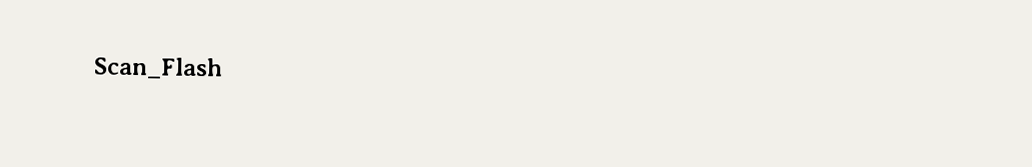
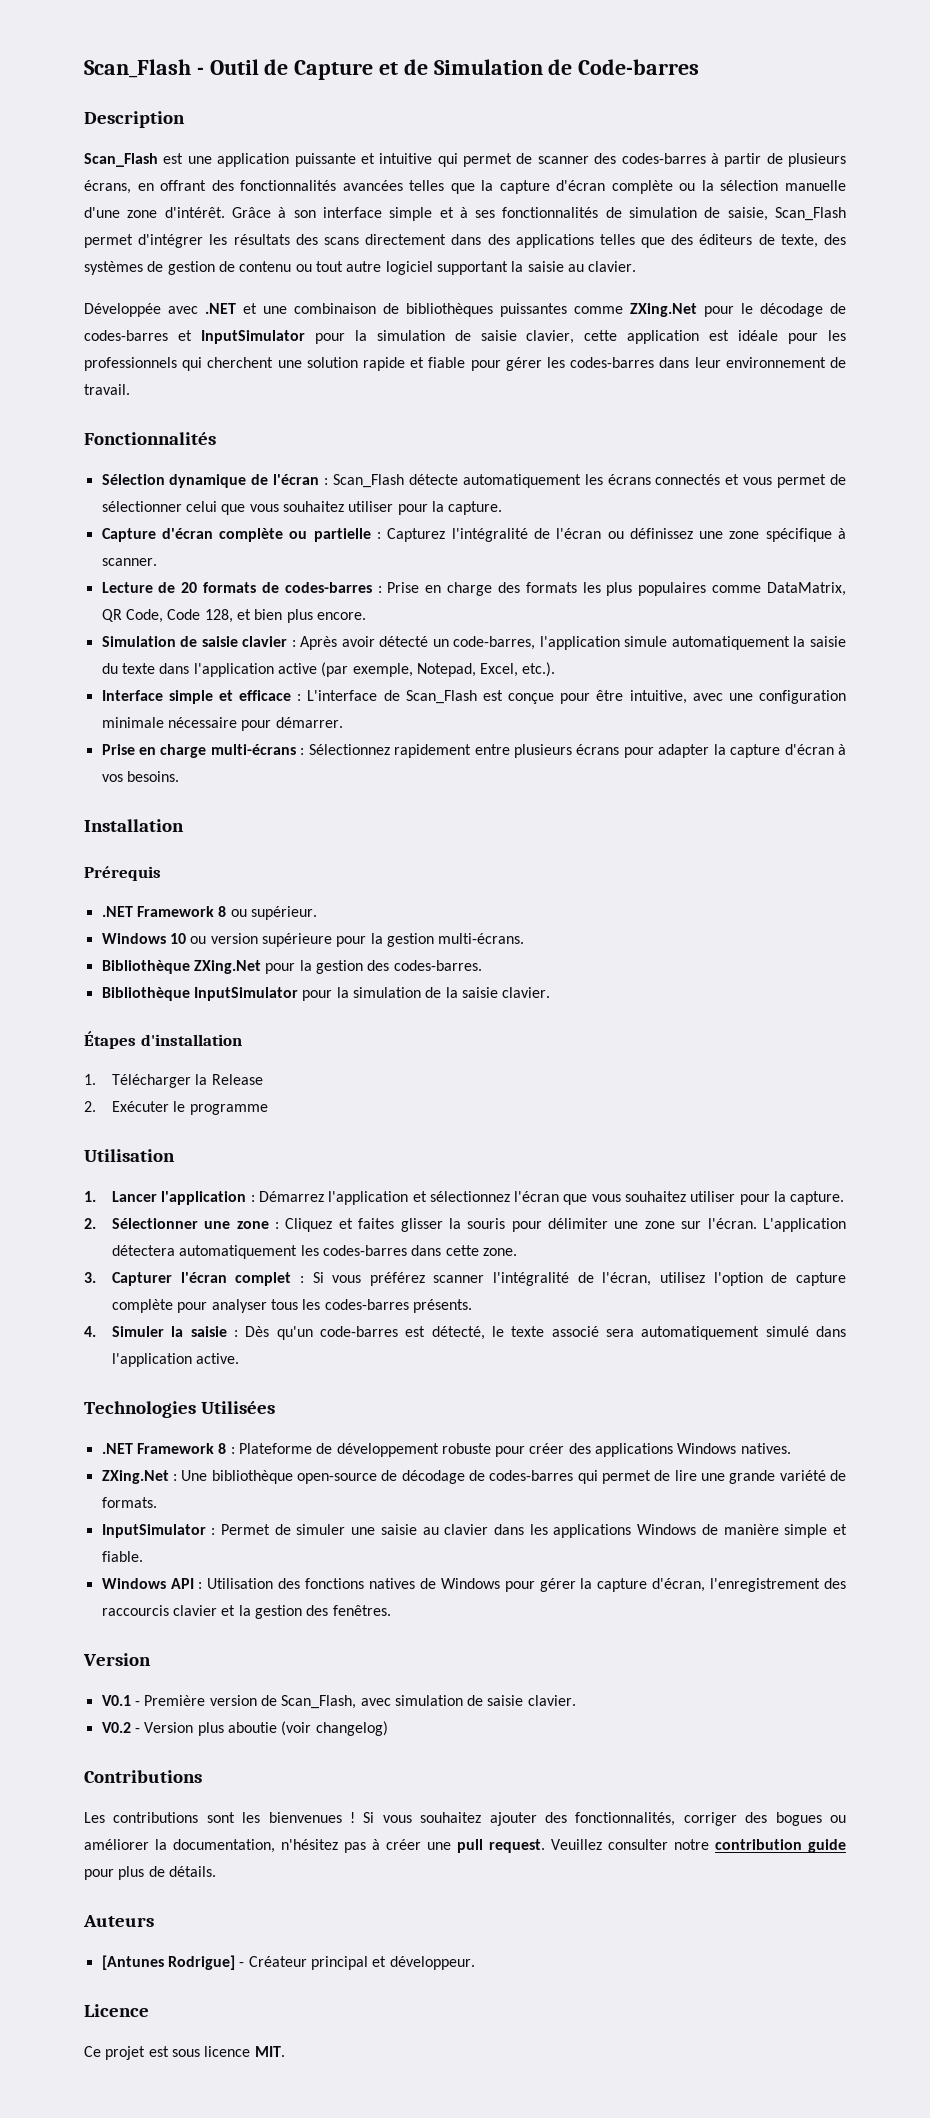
- Scan_Flash
+ Scan_Flash - Outil de Capture et de Simulation de Code-barres
+ Description
+ Scan_Flash est une application puissante et intuitive qui permet de scanner des codes-barres à partir de plusieurs écrans, en offrant des fonctionnalités avancées telles que la capture d'écran complète ou la sélection manuelle d'une zone d'intérêt. Grâce à son interface simple et à ses fonctionnalités de simulation de saisie, Scan_Flash permet d'intégrer les résultats des scans directement dans des applications telles que des éditeurs de texte, des systèmes de gestion de contenu ou tout autre logiciel supportant la saisie au clavier.
+ Développée avec .NET et une combinaison de bibliothèques puissantes comme ZXing.Net pour le décodage de codes-barres et InputSimulator pour la simulation de saisie clavier, cette application est idéale pour les professionnels qui cherchent une solution rapide et fiable pour gérer les codes-barres dans leur environnement de travail.
+ Fonctionnalités
+ Sélection dynamique de l'écran : Scan_Flash détecte automatiquement les écrans connectés et vous permet de sélectionner celui que vous souhaitez utiliser pour la capture.
+ Capture d'écran complète ou partielle : Capturez l'intégralité de l'écran ou définissez une zone spécifique à scanner.
+ Lecture de 20 formats de codes-barres : Prise en charge des formats les plus populaires comme DataMatrix, QR Code, Code 128, et bien plus encore.
+ Simulation de saisie clavier : Après avoir détecté un code-barres, l'application simule automatiquement la saisie du texte dans l'application active (par exemple, Notepad, Excel, etc.).
+ Interface simple et efficace : L'interface de Scan_Flash est conçue pour être intuitive, avec une configuration minimale nécessaire pour démarrer.
+ Prise en charge multi-écrans : Sélectionnez rapidement entre plusieurs écrans pour adapter la capture d'écran à vos besoins.
+ Installation
+ Prérequis
+ .NET Framework 8 ou supérieur.
+ Windows 10 ou version supérieure pour la gestion multi-écrans.
+ Bibliothèque ZXing.Net pour la gestion des codes-barres.
+ Bibliothèque InputSimulator pour la simulation de la saisie clavier.
+ Étapes d'installation
+ 1. Télécharger la Release
+ 2. Exécuter le programme
+ Utilisation
+ 1. Lancer l'application : Démarrez l'application et sélectionnez l'écran que vous souhaitez utiliser pour la capture.
+ 2. Sélectionner une zone : Cliquez et faites glisser la souris pour délimiter une zone sur l'écran. L'application détectera automatiquement les codes-barres dans cette zone.
+ 3. Capturer l'écran complet : Si vous préférez scanner l'intégralité de l'écran, utilisez l'option de capture complète pour analyser tous les codes-barres présents.
+ 4. Simuler la saisie : Dès qu'un code-barres est détecté, le texte associé sera automatiquement simulé dans l'application active.
+ Technologies Utilisées
+ .NET Framework 8 : Plateforme de développement robuste pour créer des applications Windows natives.
+ ZXing.Net : Une bibliothèque open-source de décodage de codes-barres qui permet de lire une grande variété de formats.
+ InputSimulator : Permet de simuler une saisie au clavier dans les applications Windows de manière simple et fiable.
+ Windows API : Utilisation des fonctions natives de Windows pour gérer la capture d'écran, l'enregistrement des raccourcis clavier et la gestion des fenêtres.
+ Version
+ V0.1 - Première version de Scan_Flash, avec simulation de saisie clavier.
+ V0.2 - Version plus aboutie (voir changelog)
+ Contributions
+ Les contributions sont les bienvenues ! Si vous souhaitez ajouter des fonctionnalités, corriger des bogues ou améliorer la documentation, n'hésitez pas à créer une pull request. Veuillez consulter notre contribution guide pour plus de détails.
+ Auteurs
+ [Antunes Rodrigue] - Créateur principal et développeur.
+ Licence
+ Ce projet est sous licence MIT.

